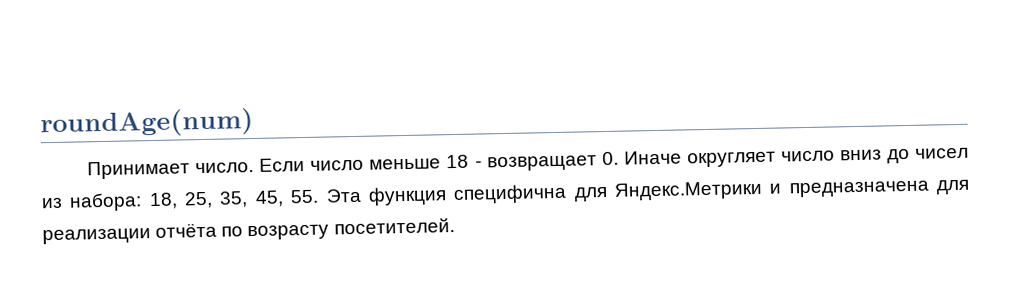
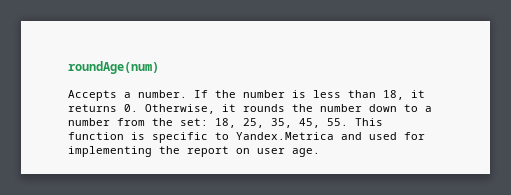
- Принимает число. Если число меньше 18 - возвращает 0. Иначе округляет число вниз до чисел из набора: 18, 25, 35, 45, 55. Эта функция специфична для Яндекс.Метрики и предназначена для реализации отчёта по возрасту посетителей.
+ Accepts a number. If the number is less than 18, it returns 0. Otherwise, it rounds the number down to a number from the set: 18, 25, 35, 45, 55. This function is specific to Yandex.Metrica and used for implementing the report on user age.

